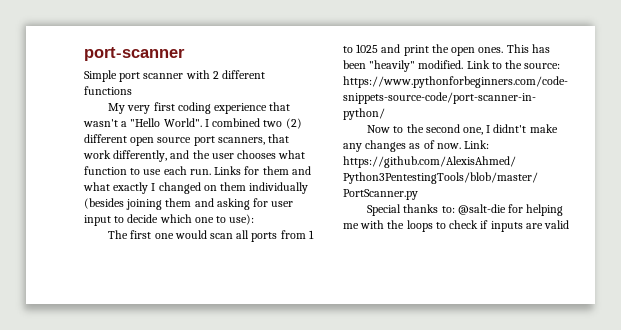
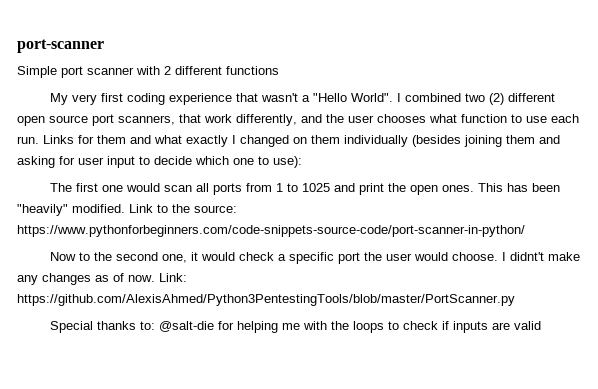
- Now to the second one, I didnt't make any changes as of now.
+ Now to the second one, it would check a specific port the user would choose. I didnt't make any changes as of now.

